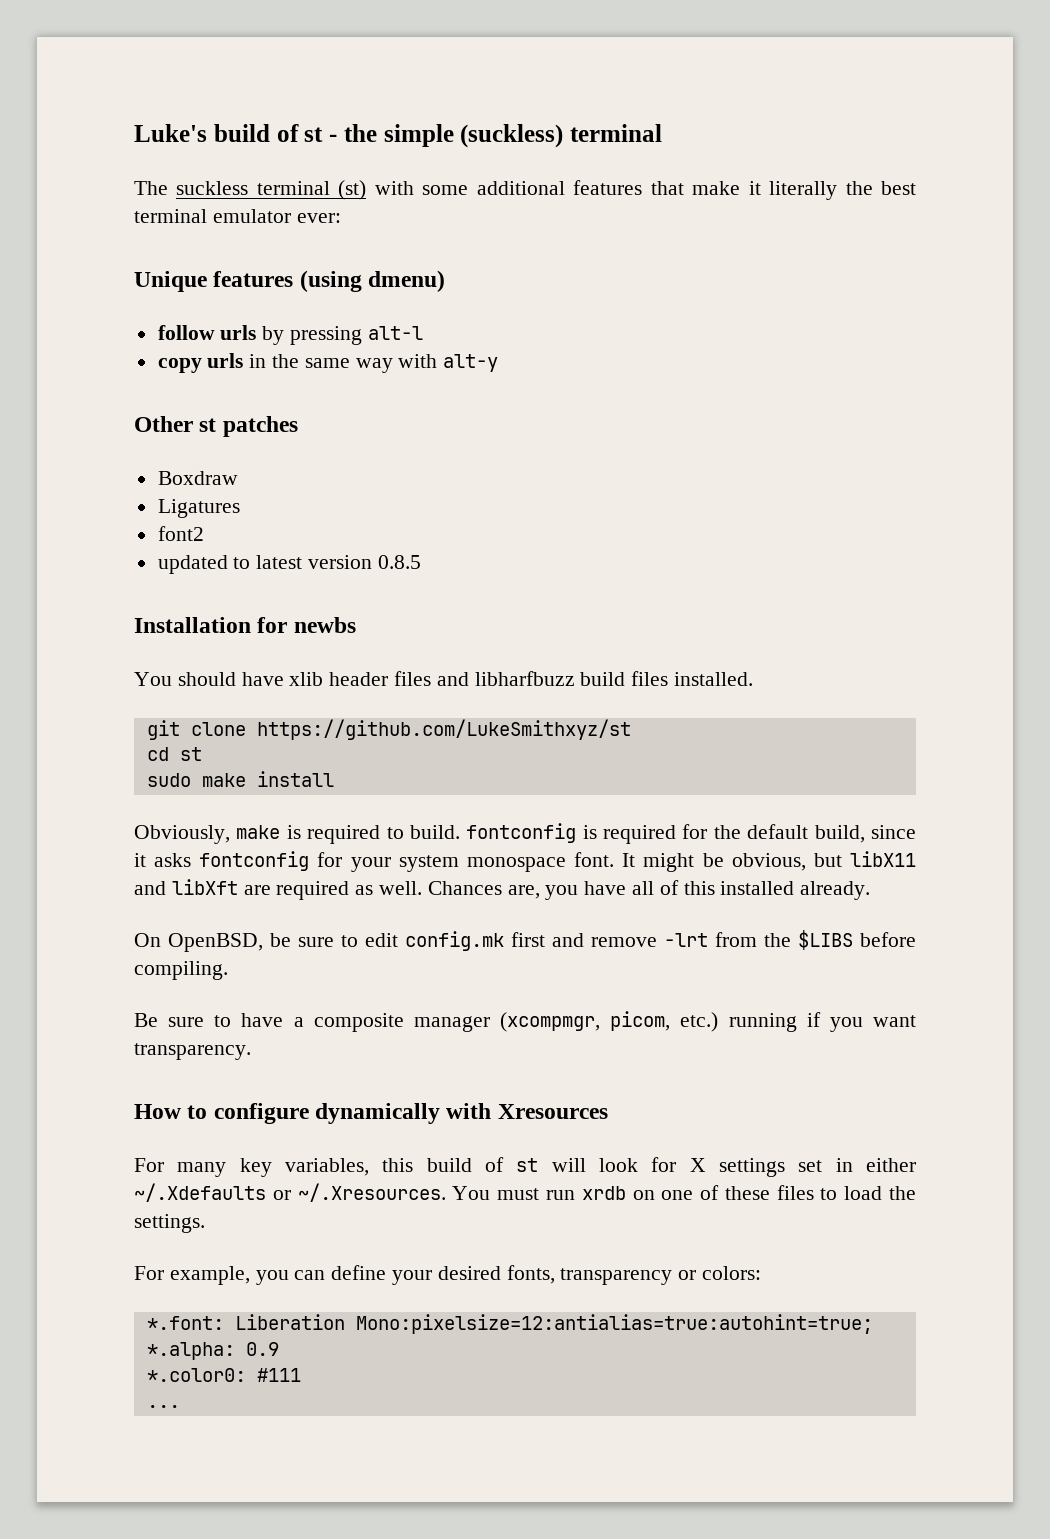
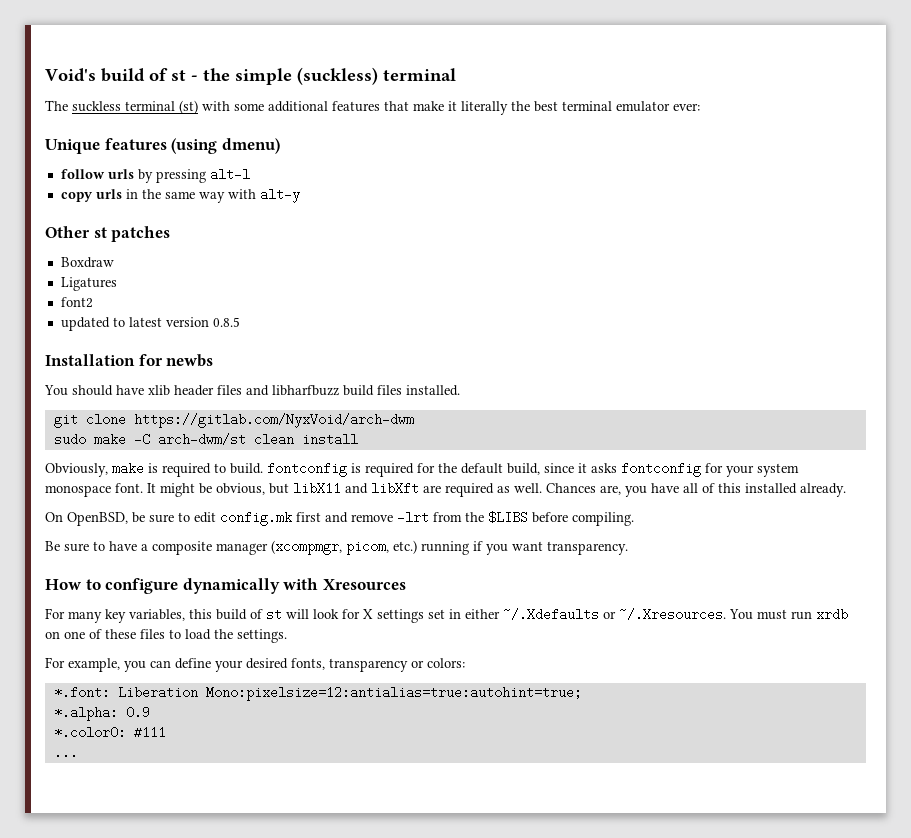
- Luke's build of st - the simple (suckless) terminal
+ Void's build of st - the simple (suckless) terminal
- git clone https://github.com/LukeSmithxyz/st
- cd st
+ git clone https://gitlab.com/NyxVoid/arch-dwm
- sudo make install
+ sudo make -C arch-dwm/st clean install

